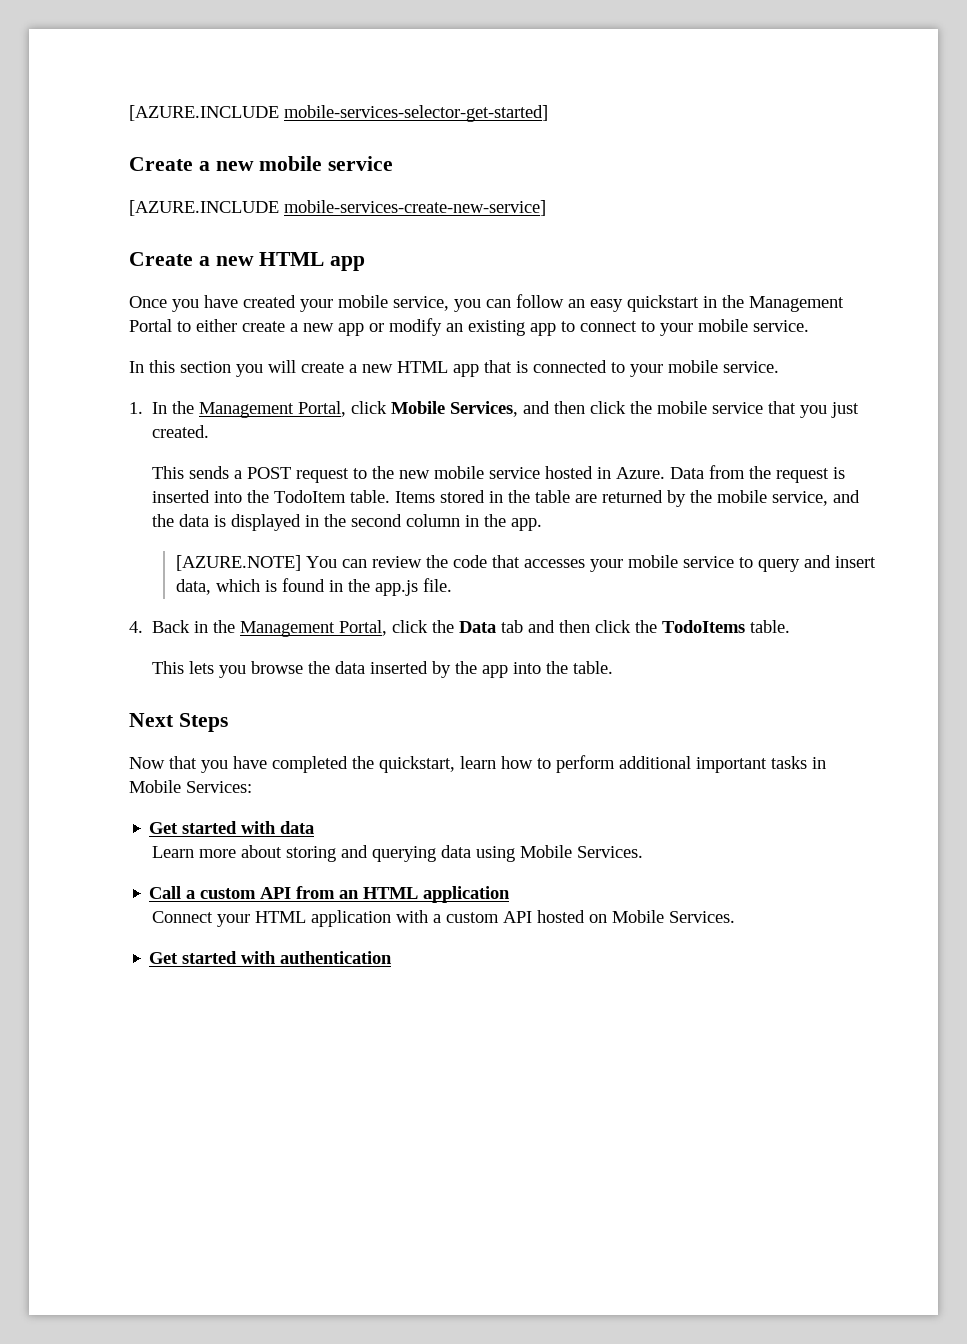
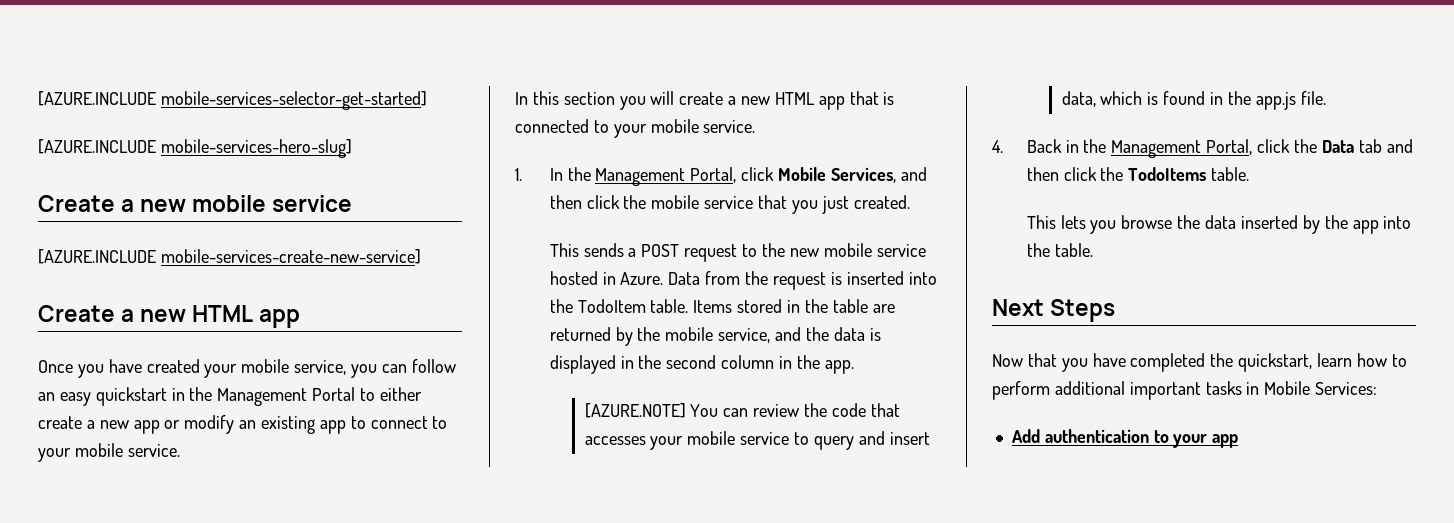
+ [AZURE.INCLUDE mobile-services-hero-slug]
- Get started with data
- Learn more about storing and querying data using Mobile Services.
- Call a custom API from an HTML application
- Connect your HTML application with a custom API hosted on Mobile Services.
- Get started with authentication
+ Add authentication to your app

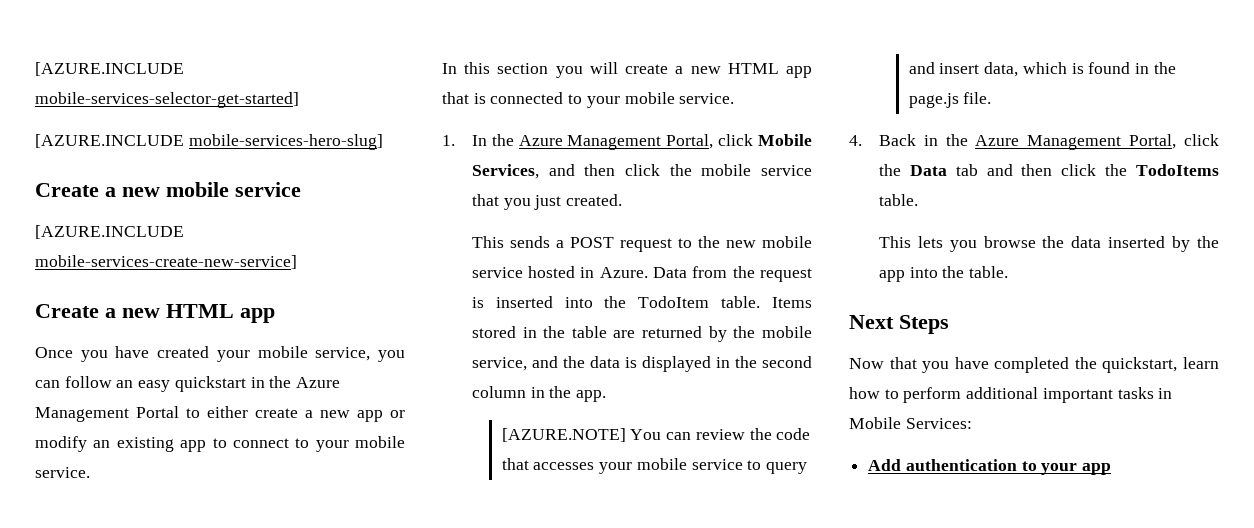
- Once you have created your mobile service, you can follow an easy quickstart in the Management Portal to either create a new app or modify an existing app to connect to your mobile service.
+ Once you have created your mobile service, you can follow an easy quickstart in the Azure Management Portal to either create a new app or modify an existing app to connect to your mobile service.
- 1. In the Management Portal, click Mobile Services, and then click the mobile service that you just created.
+ 1. In the Azure Management Portal, click Mobile Services, and then click the mobile service that you just created.
- [AZURE.NOTE] You can review the code that accesses your mobile service to query and insert data, which is found in the app.js file.
+ [AZURE.NOTE] You can review the code that accesses your mobile service to query and insert data, which is found in the page.js file.
- 4. Back in the Management Portal, click the Data tab and then click the TodoItems table.
+ 4. Back in the Azure Management Portal, click the Data tab and then click the TodoItems table.

